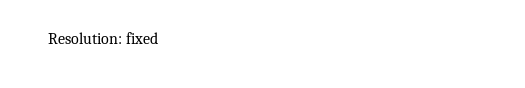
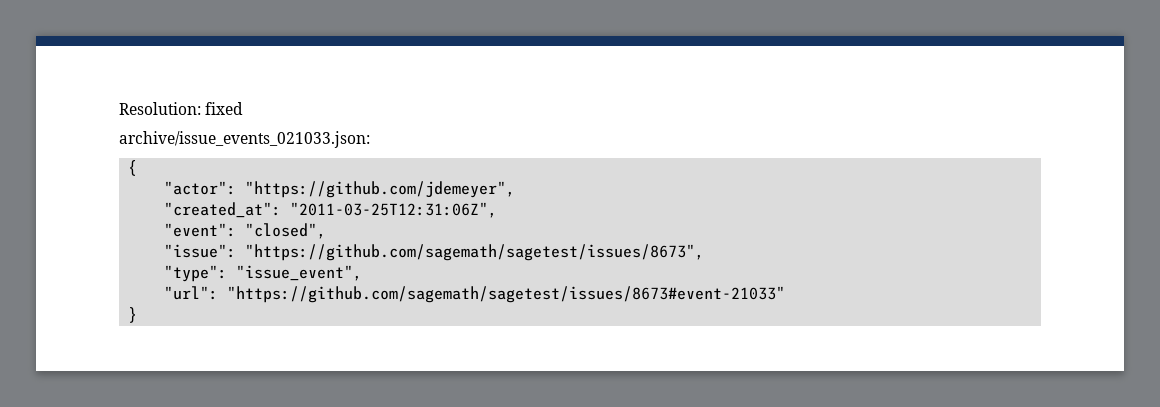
+ archive/issue_events_021033.json:
+ {
+ "actor": "https://github.com/jdemeyer",
+ "created_at": "2011-03-25T12:31:06Z",
+ "event": "closed",
+ "issue": "https://github.com/sagemath/sagetest/issues/8673",
+ "type": "issue_event",
+ "url": "https://github.com/sagemath/sagetest/issues/8673#event-21033"
+ }

